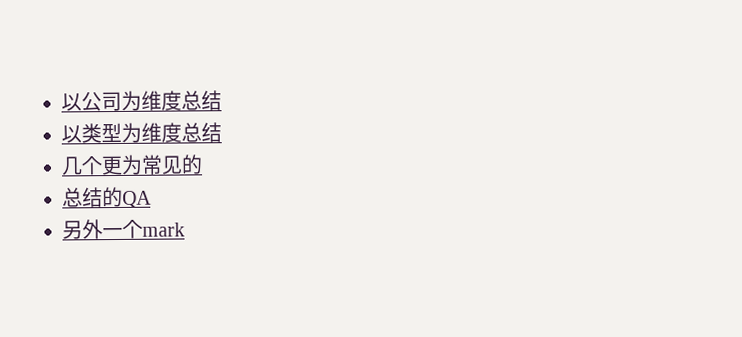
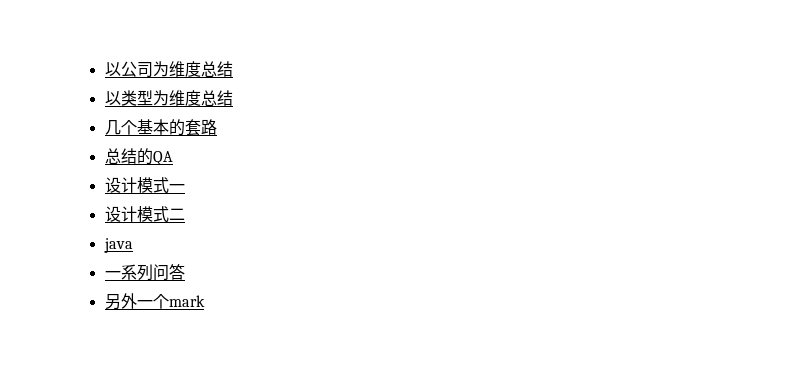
- 几个更为常见的
+ 几个基本的套路
+ 设计模式一
+ 设计模式二
+ java
+ 一系列问答

